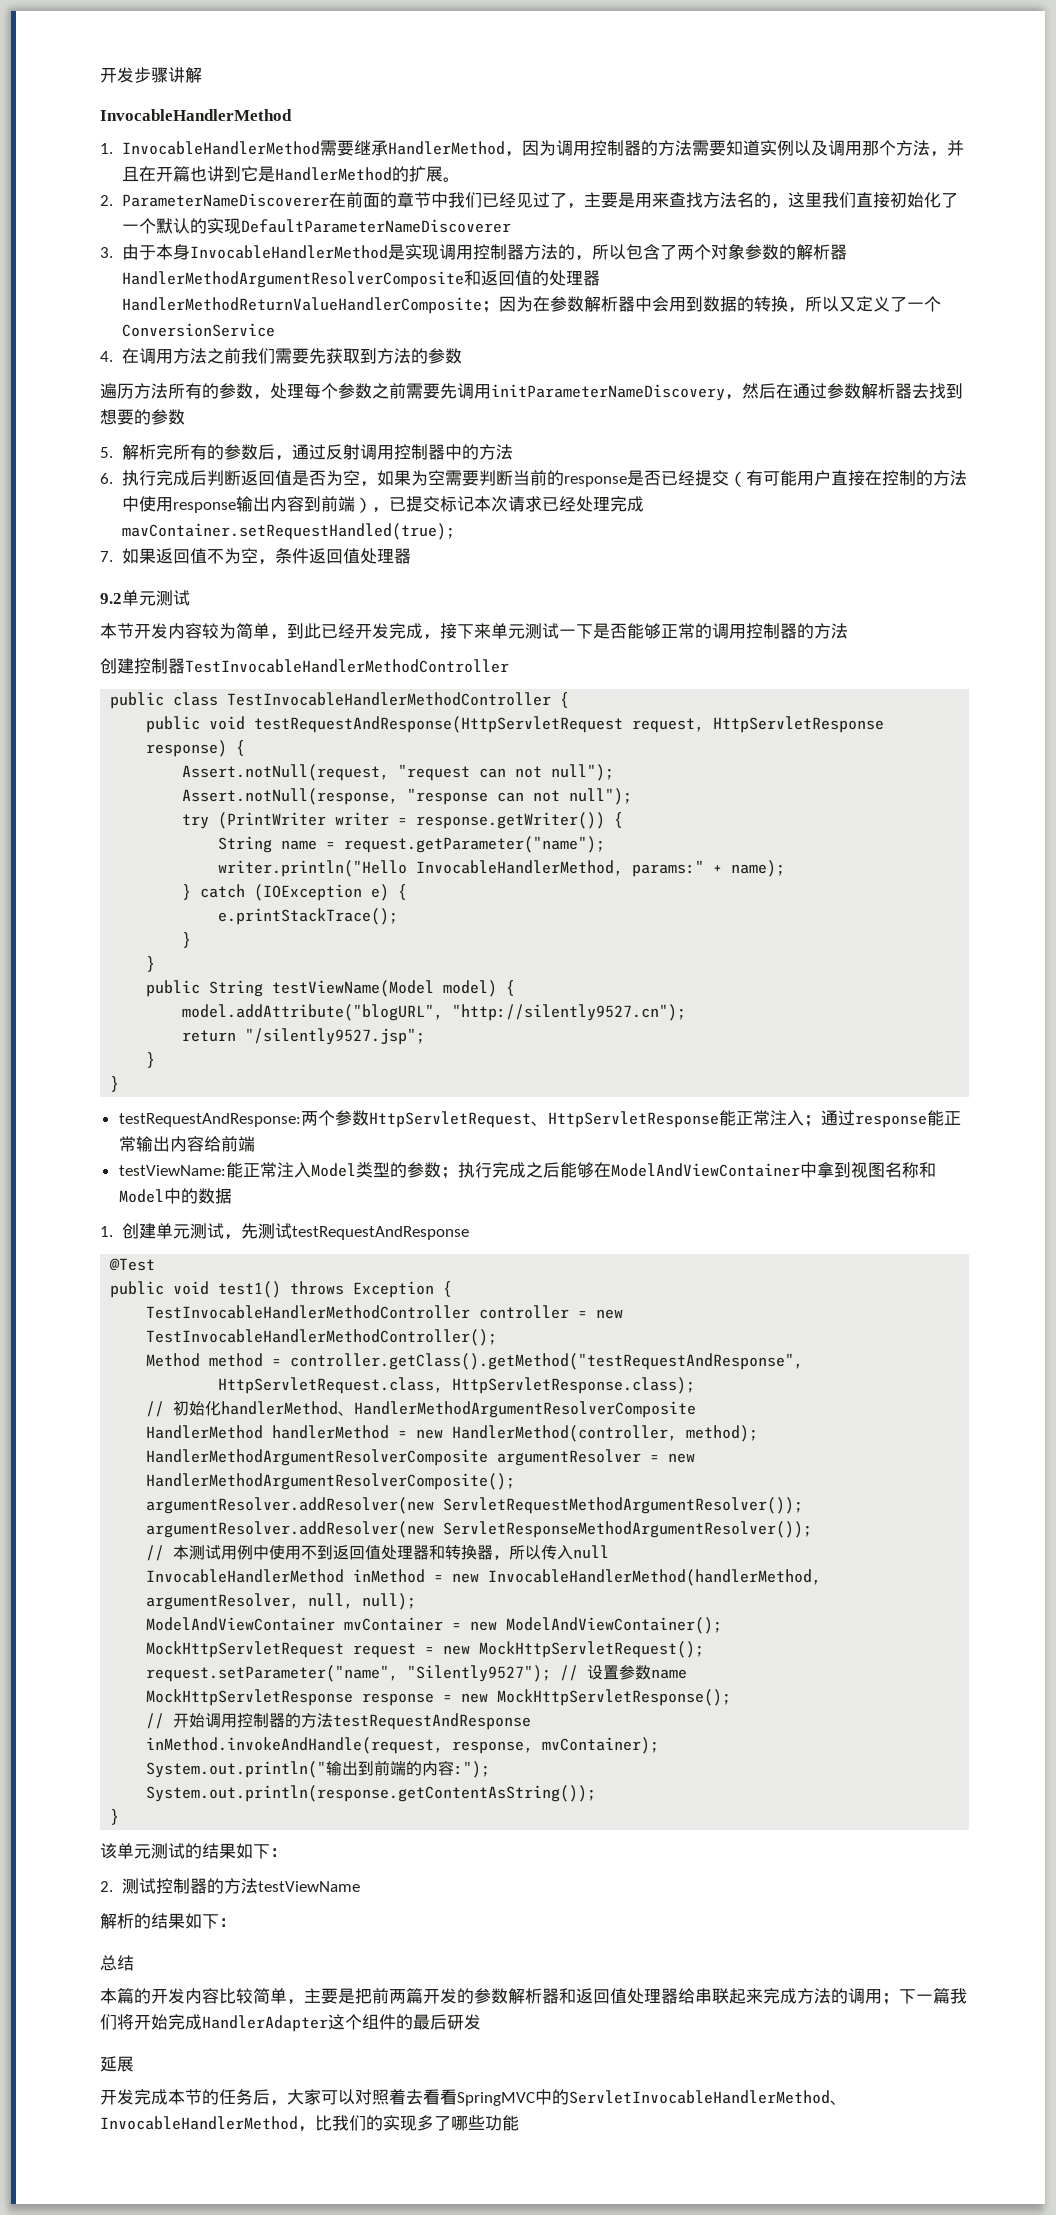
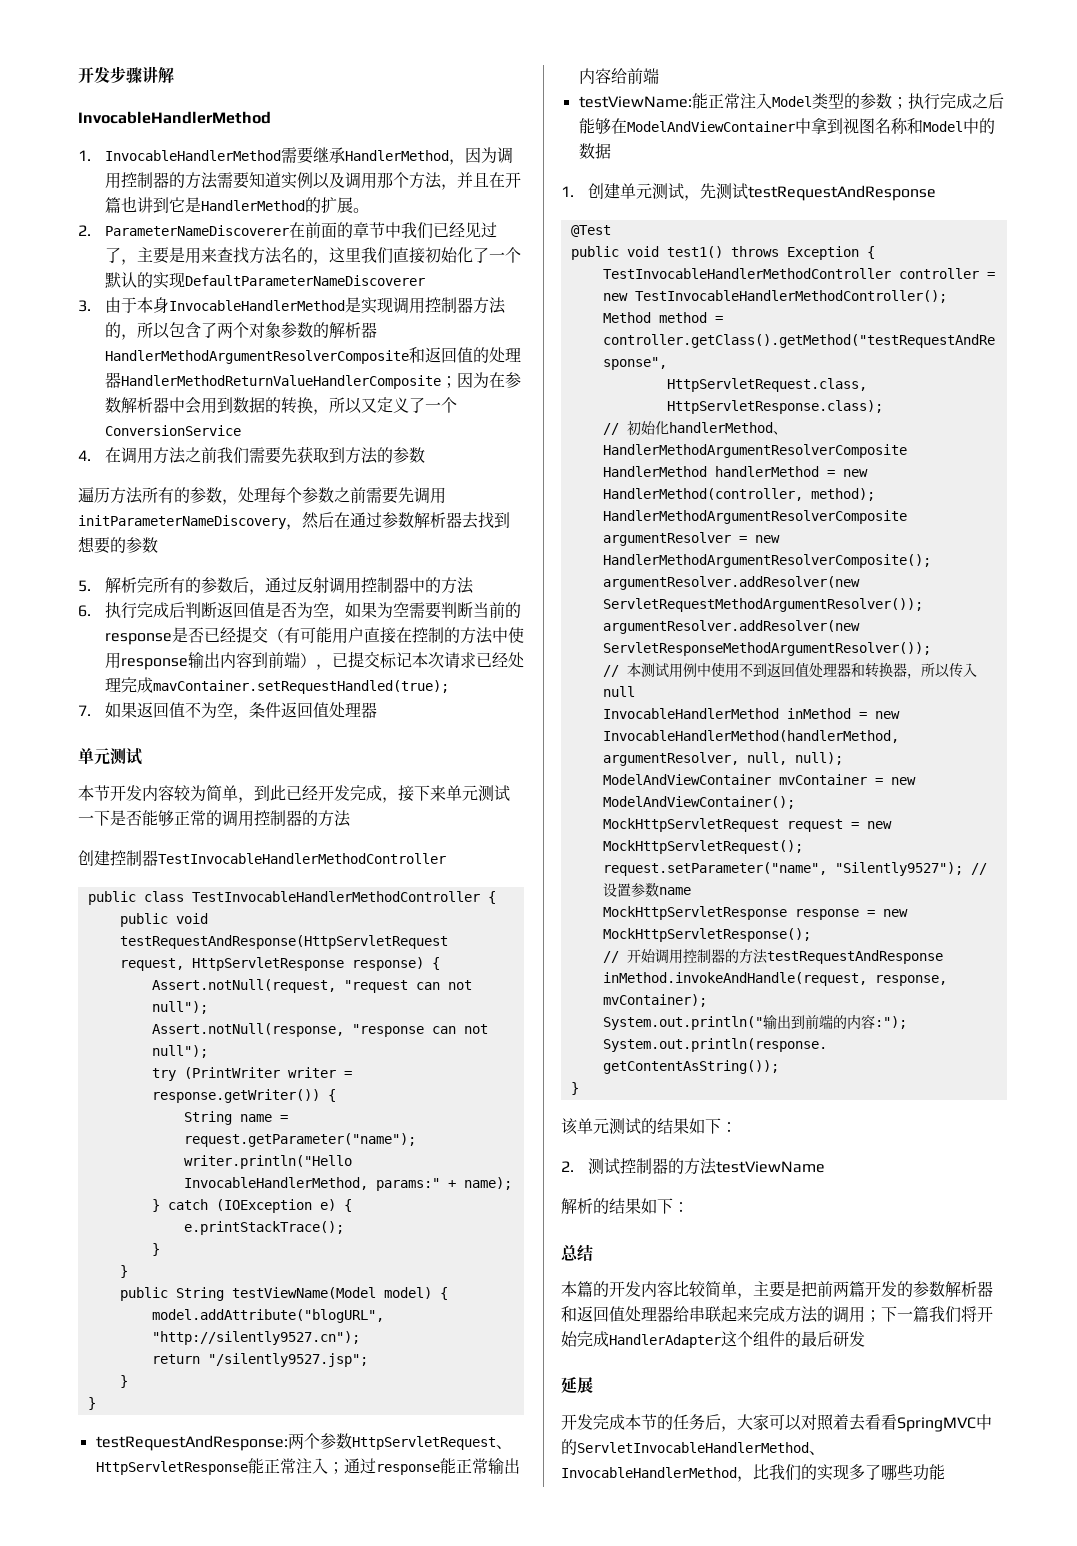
  7.如果返回值不为空，条件返回值处理器
- 9.2单元测试
+ 单元测试

